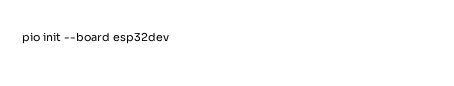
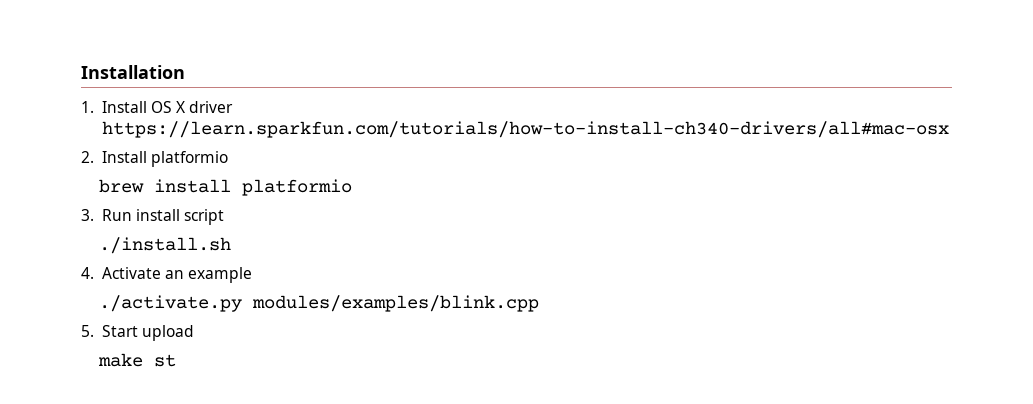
- pio init --board esp32dev
+ Installation
+ 1. Install OS X driver https://learn.sparkfun.com/tutorials/how-to-install-ch340-drivers/all#mac-osx
+ 2. Install platformio
+ brew install platformio
+ 3. Run install script
+ ./install.sh
+ 4. Activate an example
+ ./activate.py modules/examples/blink.cpp
+ 5. Start upload
+ make st

